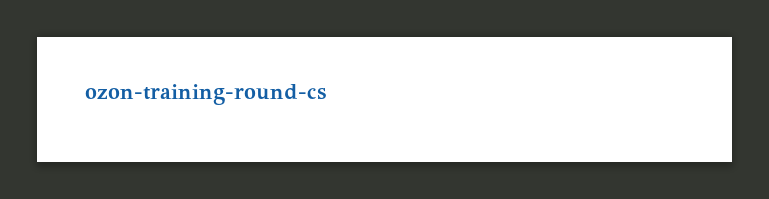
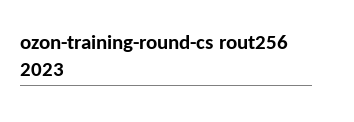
- ozon-training-round-cs
+ ozon-training-round-cs rout256 2023

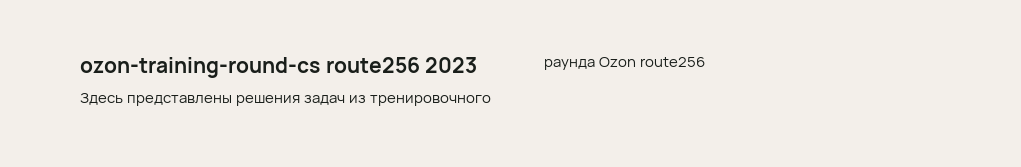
- ozon-training-round-cs rout256 2023
+ ozon-training-round-cs route256 2023
+ Здесь представлены решения задач из тренировочного раунда Ozon route256

